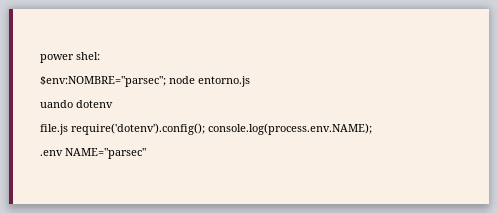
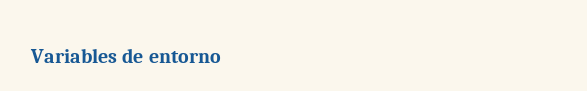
- power shel:
- $env:NOMBRE="parsec"; node entorno.js
- uando dotenv
- file.js require('dotenv').config(); console.log(process.env.NAME);
- .env NAME="parsec"
+ Variables de entorno

